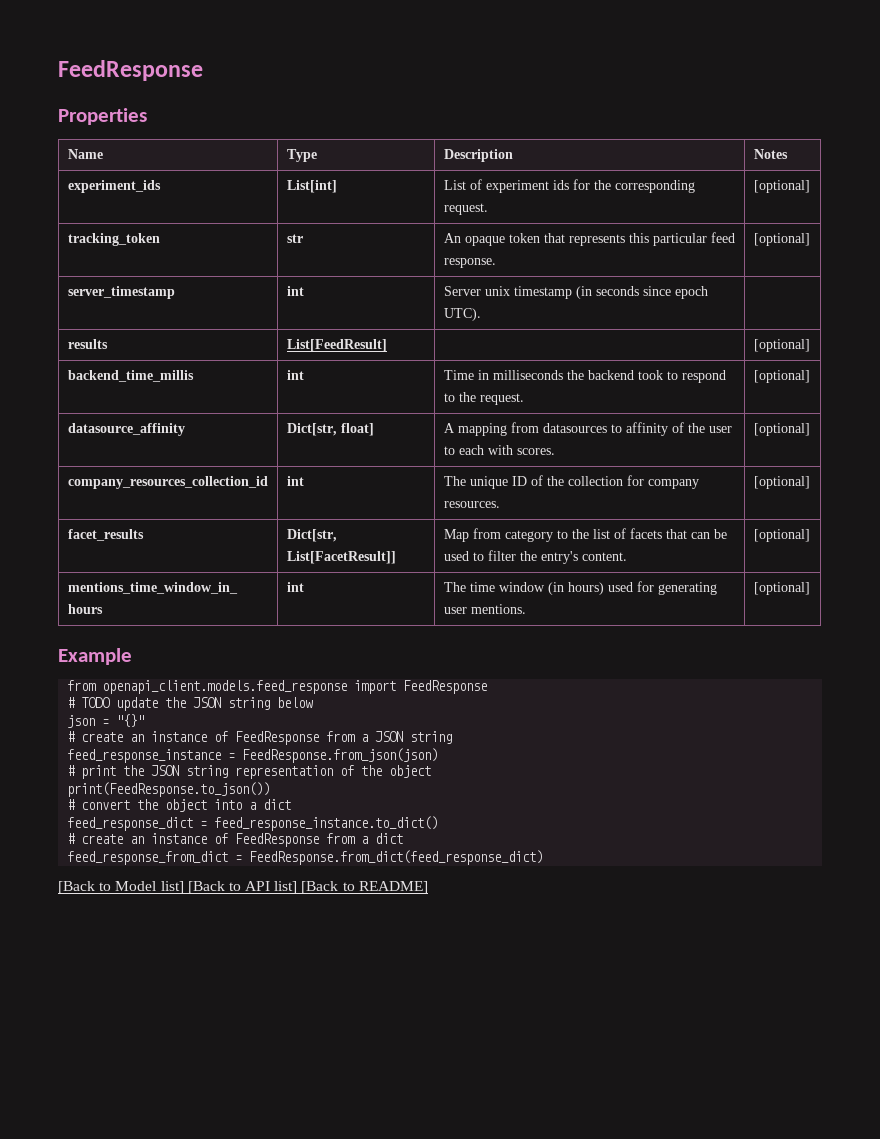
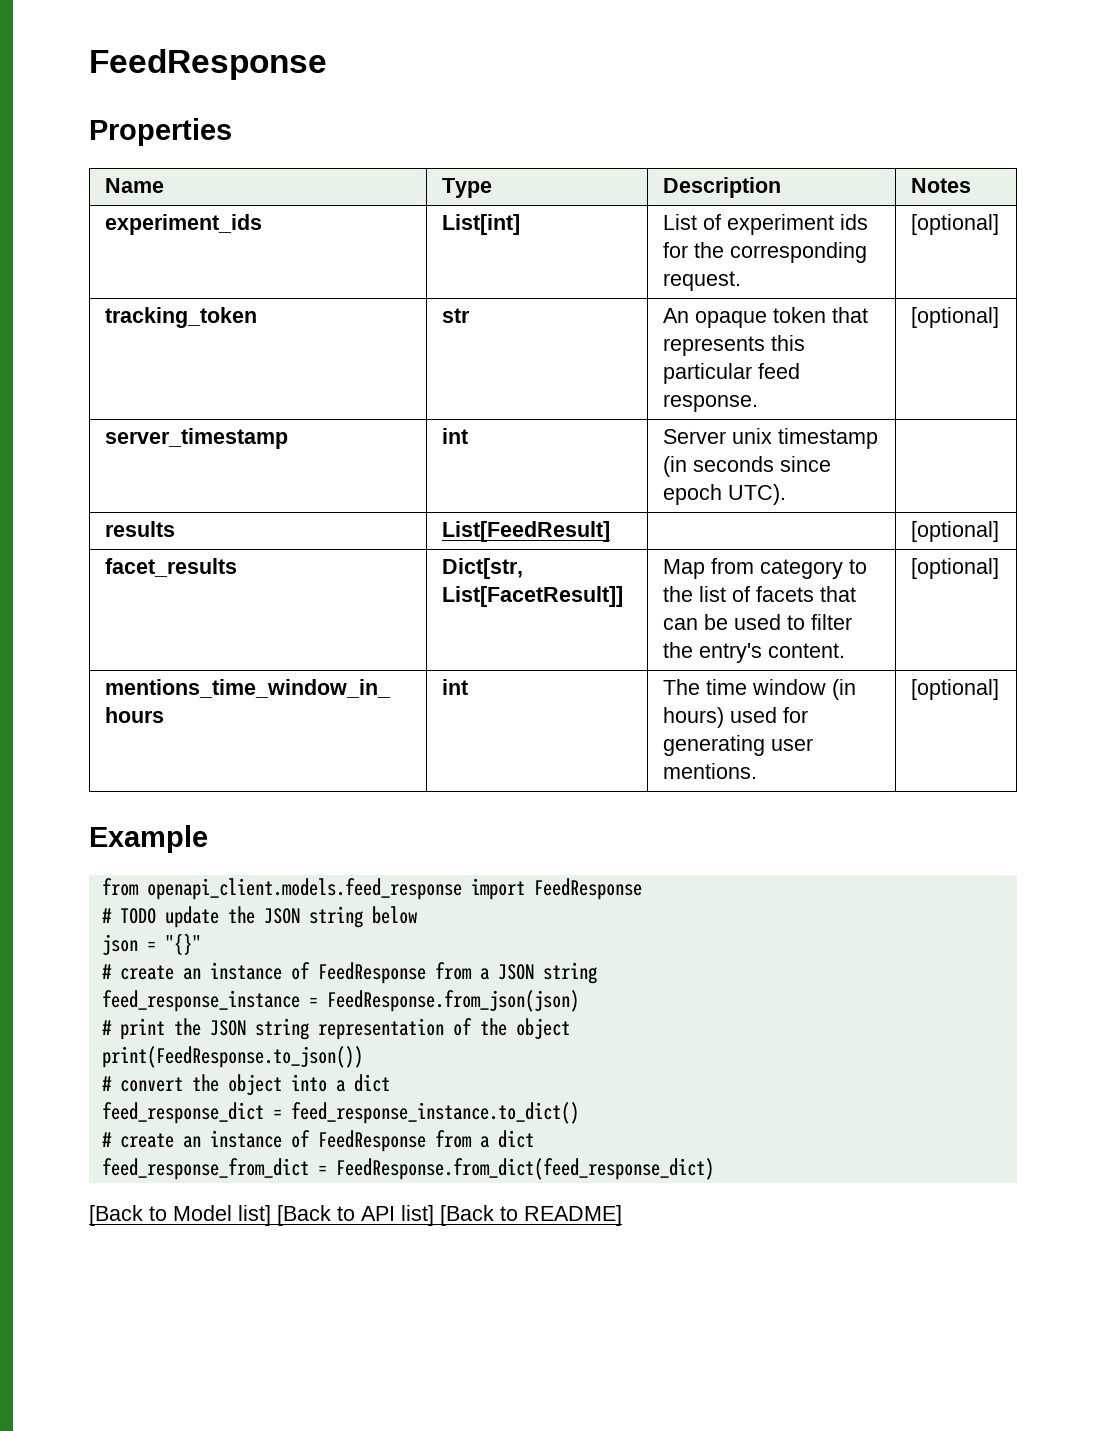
- backend_time_millis | int | Time in milliseconds the backend took to respond to the request. | [optional]
- datasource_affinity | Dict[str, float] | A mapping from datasources to affinity of the user to each with scores. | [optional]
- company_resources_collection_id | int | The unique ID of the collection for company resources. | [optional]

